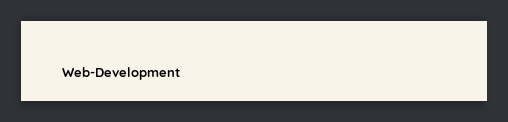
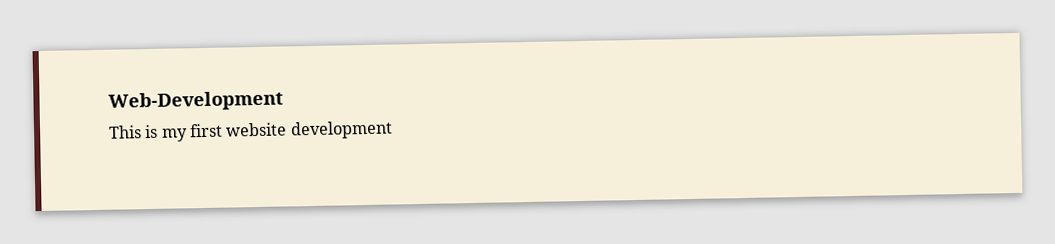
+ This is my first website development

